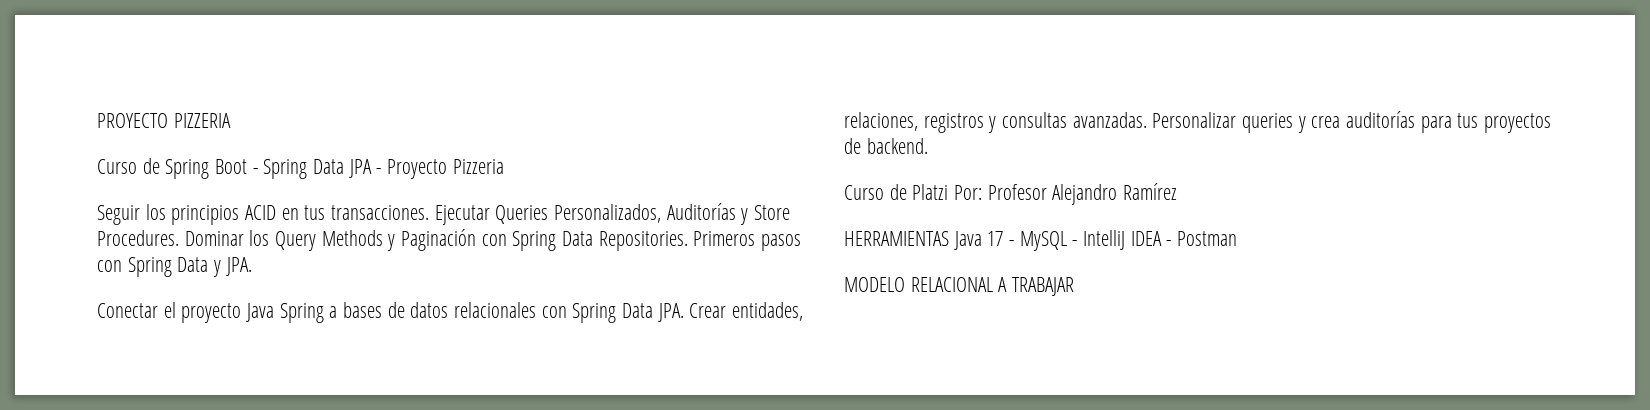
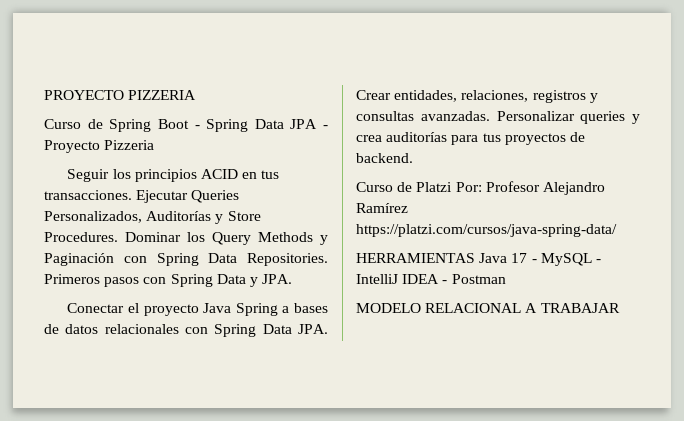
- Curso de Platzi Por: Profesor Alejandro Ramírez
+ Curso de Platzi Por: Profesor Alejandro Ramírez https://platzi.com/cursos/java-spring-data/

